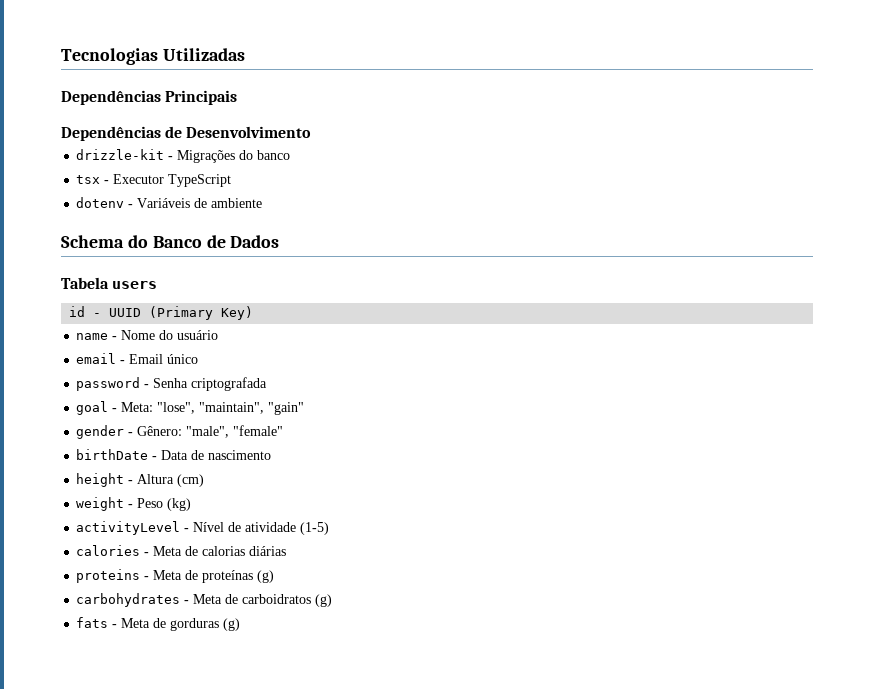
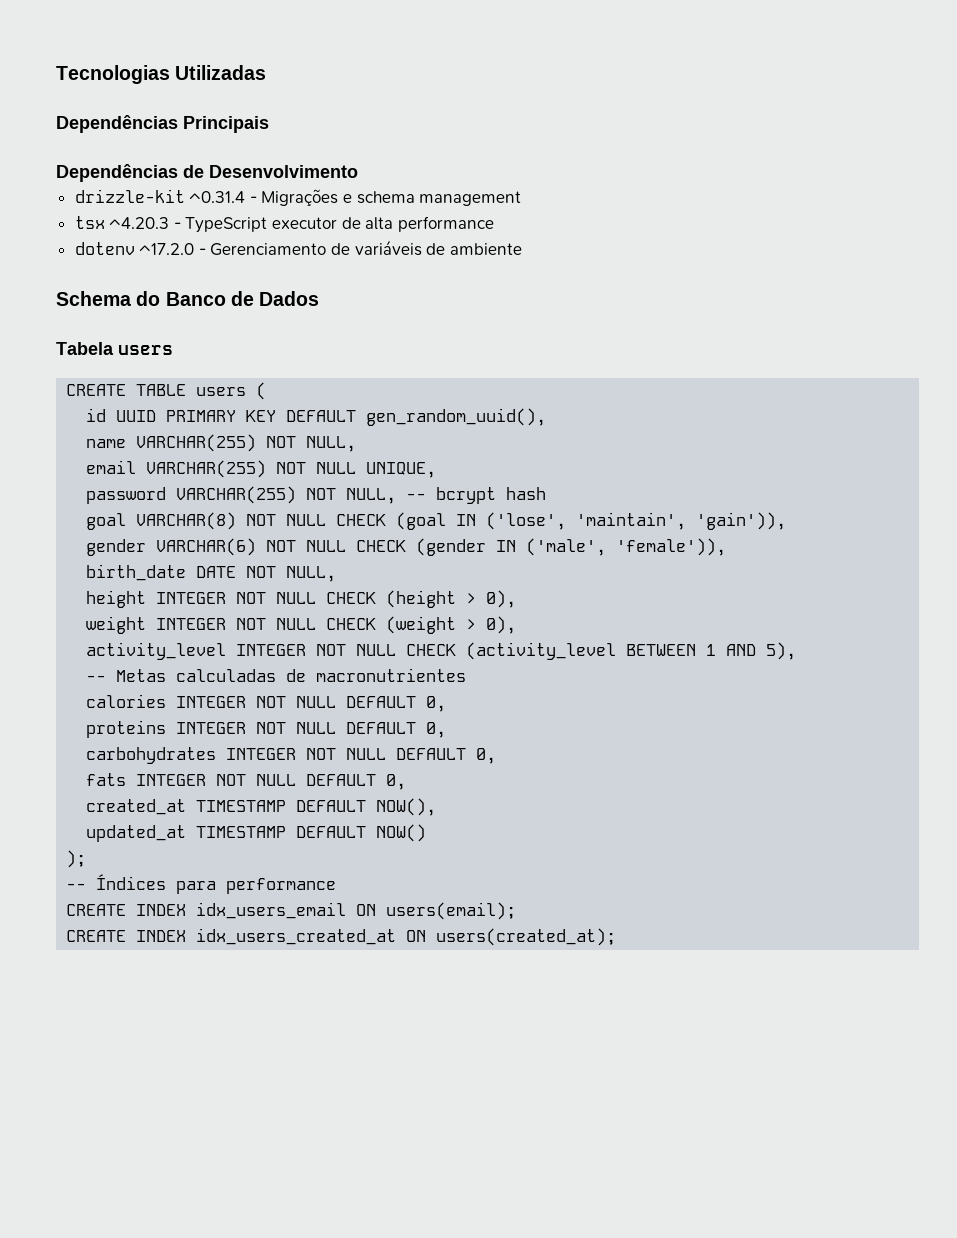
- drizzle-kit - Migrações do banco
+ drizzle-kit ^0.31.4 - Migrações e schema management
- tsx - Executor TypeScript
- dotenv - Variáveis de ambiente
+ tsx ^4.20.3 - TypeScript executor de alta performance
+ dotenv ^17.2.0 - Gerenciamento de variáveis de ambiente
- id - UUID (Primary Key)
- name - Nome do usuário
- email - Email único
- password - Senha criptografada
- goal - Meta: "lose", "maintain", "gain"
- gender - Gênero: "male", "female"
- birthDate - Data de nascimento
- height - Altura (cm)
- weight - Peso (kg)
- activityLevel - Nível de atividade (1-5)
- calories - Meta de calorias diárias
- proteins - Meta de proteínas (g)
- carbohydrates - Meta de carboidratos (g)
- fats - Meta de gorduras (g)
+ CREATE TABLE users (
+ id UUID PRIMARY KEY DEFAULT gen_random_uuid(),
+ name VARCHAR(255) NOT NULL,
+ email VARCHAR(255) NOT NULL UNIQUE,
+ password VARCHAR(255) NOT NULL, -- bcrypt hash
+ goal VARCHAR(8) NOT NULL CHECK (goal IN ('lose', 'maintain', 'gain')),
+ gender VARCHAR(6) NOT NULL CHECK (gender IN ('male', 'female')),
+ birth_date DATE NOT NULL,
+ height INTEGER NOT NULL CHECK (height > 0),
+ weight INTEGER NOT NULL CHECK (weight > 0),
+ activity_level INTEGER NOT NULL CHECK (activity_level BETWEEN 1 AND 5),
+ -- Metas calculadas de macronutrientes
+ calories INTEGER NOT NULL DEFAULT 0,
+ proteins INTEGER NOT NULL DEFAULT 0,
+ carbohydrates INTEGER NOT NULL DEFAULT 0,
+ fats INTEGER NOT NULL DEFAULT 0,
+ created_at TIMESTAMP DEFAULT NOW(),
+ updated_at TIMESTAMP DEFAULT NOW()
+ );
+ -- Índices para performance
+ CREATE INDEX idx_users_email ON users(email);
+ CREATE INDEX idx_users_created_at ON users(created_at);

